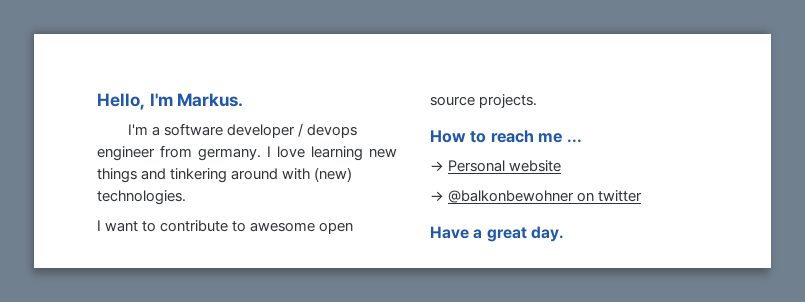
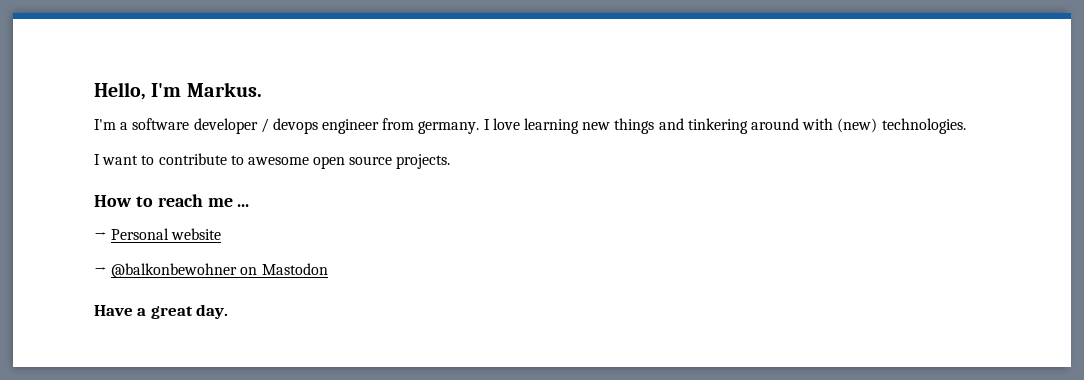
- → @balkonbewohner on twitter
+ → @balkonbewohner on Mastodon

